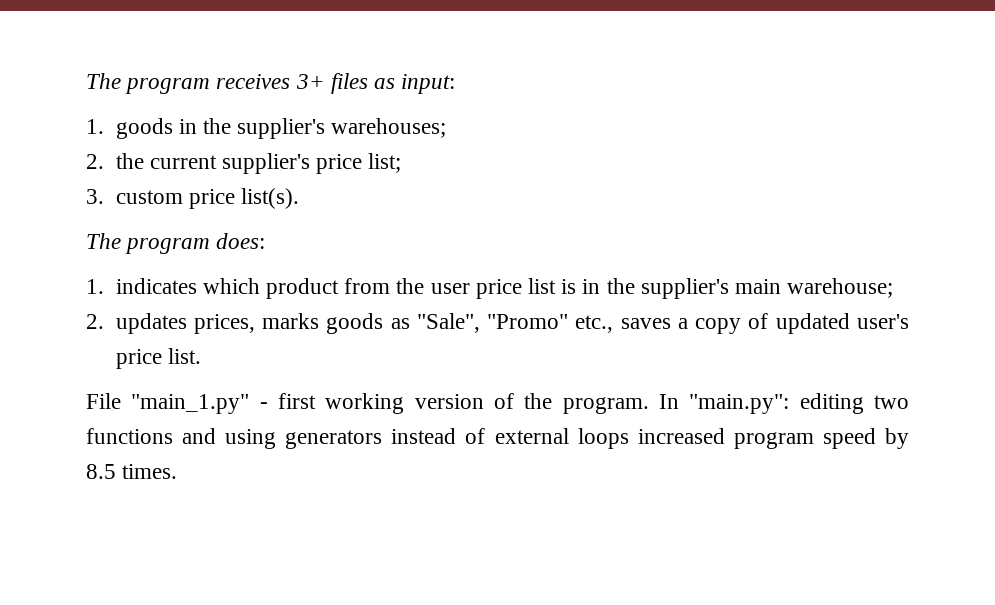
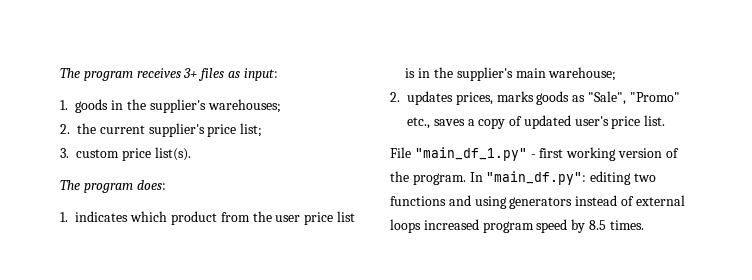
- File "main_1.py" - first working version of the program.
+ File "main_df_1.py" - first working version of the program.
- In "main.py": editing two functions and using generators instead of external loops increased program speed by 8.5 times.
+ In "main_df.py": editing two functions and using generators instead of external loops increased program speed by 8.5 times.

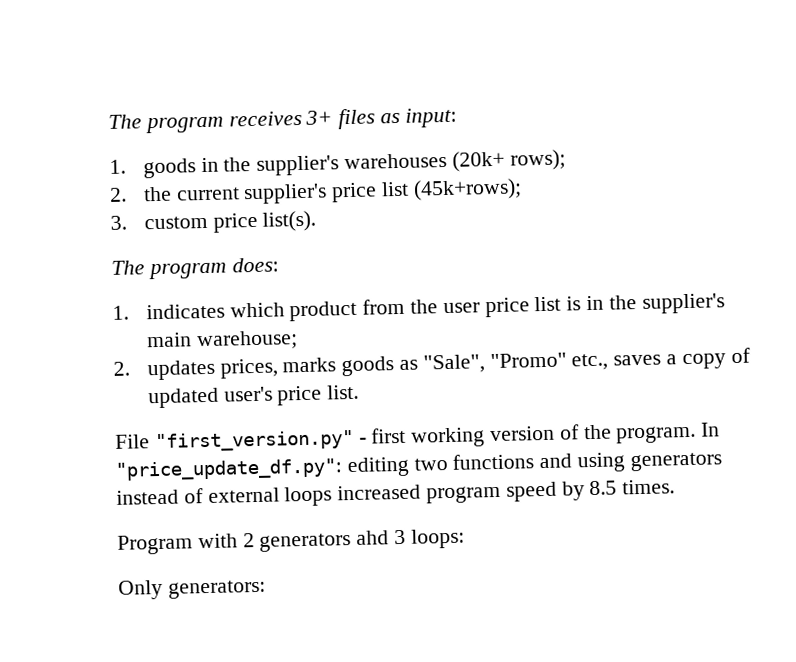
- 1. goods in the supplier's warehouses;
+ 1. goods in the supplier's warehouses (20k+ rows);
- 2. the current supplier's price list;
+ 2. the current supplier's price list (45k+rows);
- File "main_df_1.py" - first working version of the program.
+ File "first_version.py" - first working version of the program.
- In "main_df.py": editing two functions and using generators instead of external loops increased program speed by 8.5 times.
+ In "price_update_df.py": editing two functions and using generators instead of external loops increased program speed by 8.5 times.
+ Program with 2 generators ahd 3 loops:
+ Only generators:

